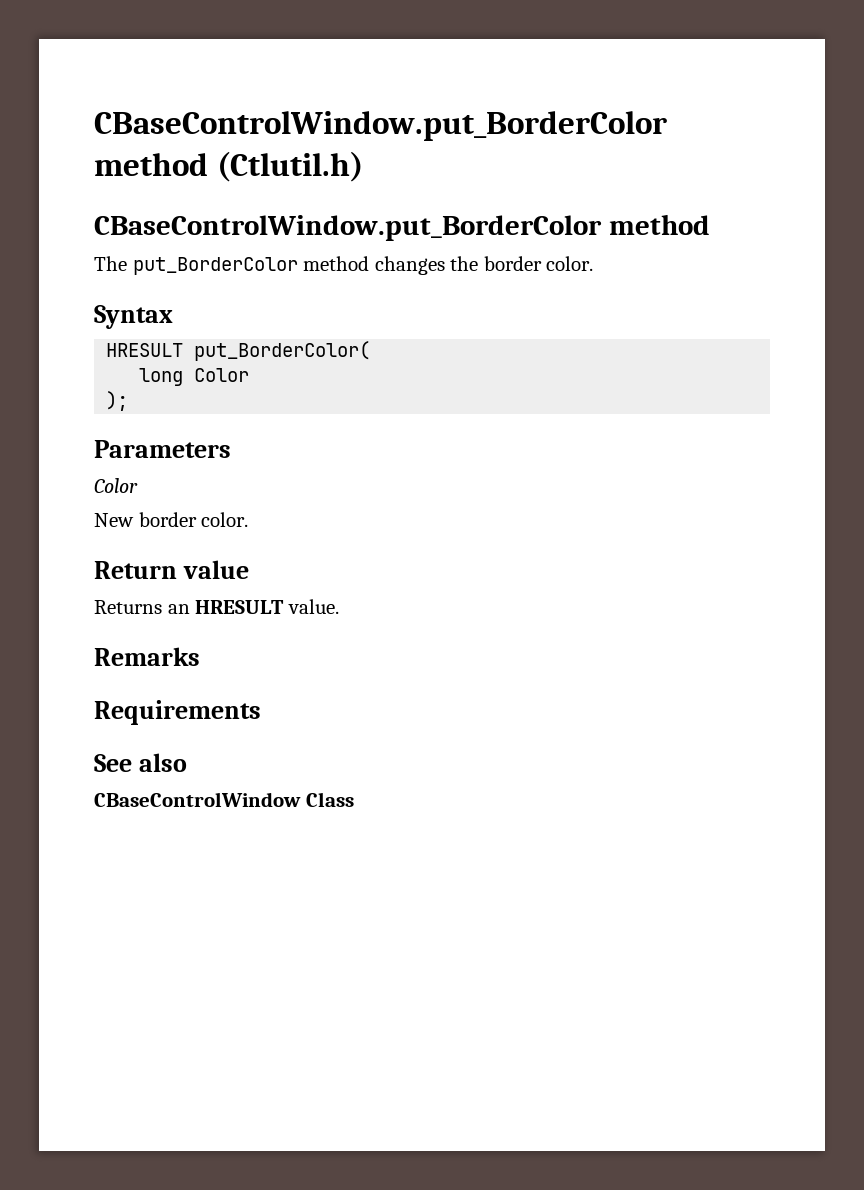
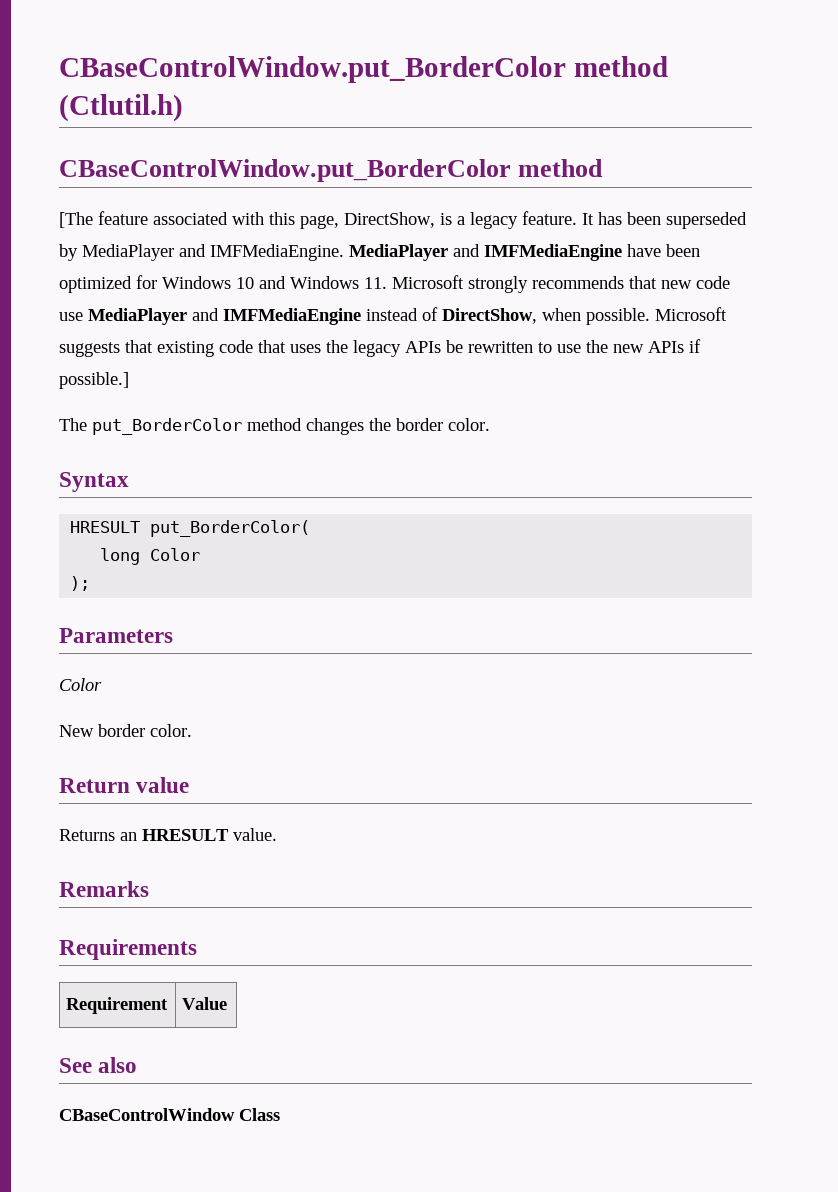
+ [The feature associated with this page, DirectShow, is a legacy feature. It has been superseded by MediaPlayer and IMFMediaEngine. MediaPlayer and IMFMediaEngine have been optimized for Windows 10 and Windows 11. Microsoft strongly recommends that new code use MediaPlayer and IMFMediaEngine instead of DirectShow, when possible. Microsoft suggests that existing code that uses the legacy APIs be rewritten to use the new APIs if possible.]
+ Requirement | Value

